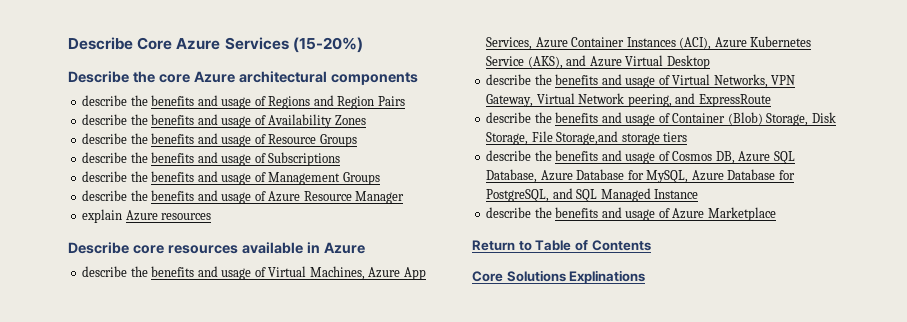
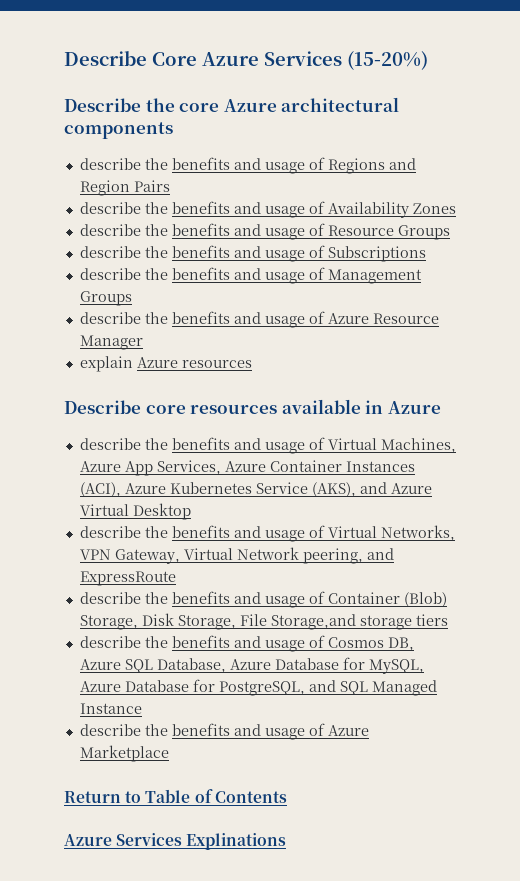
- Core Solutions Explinations
+ Azure Services Explinations

